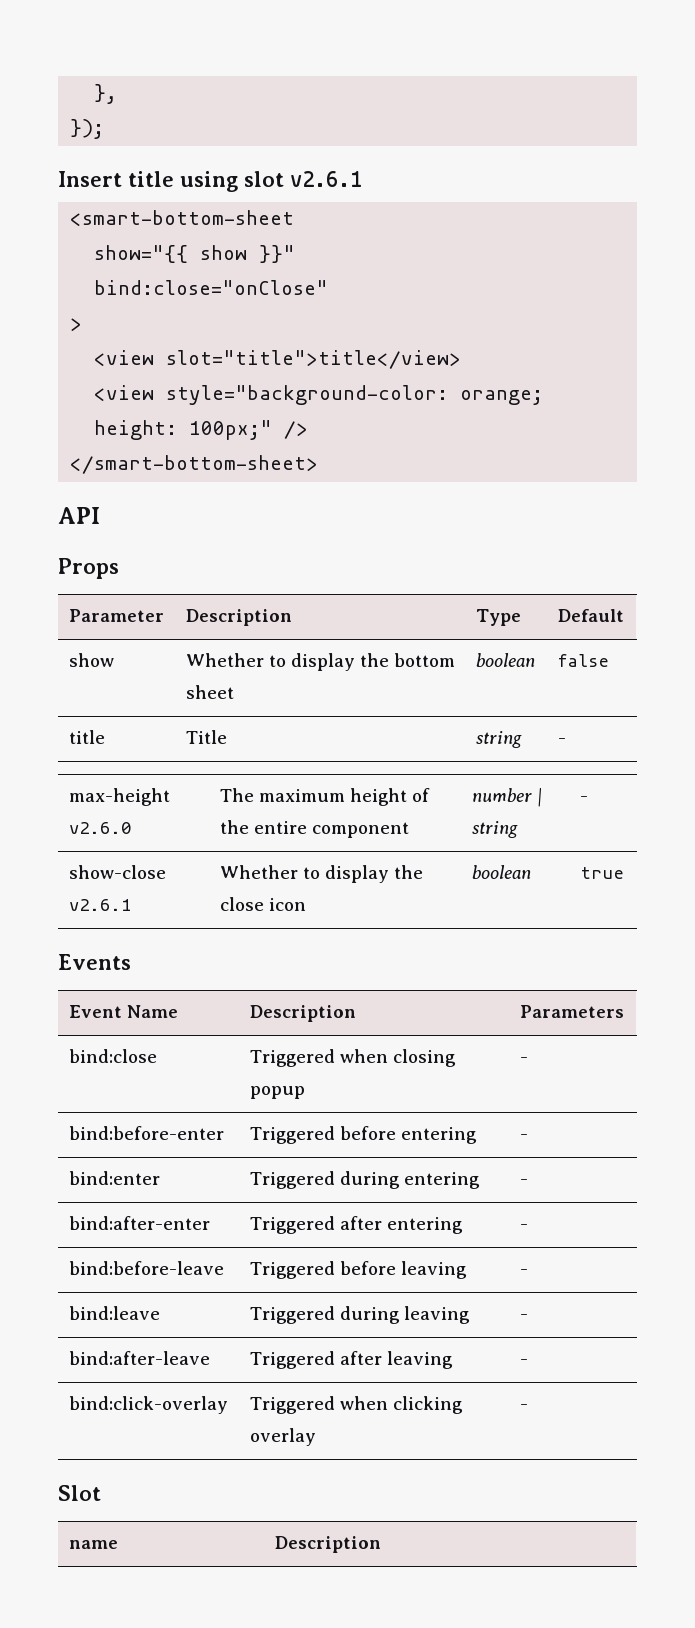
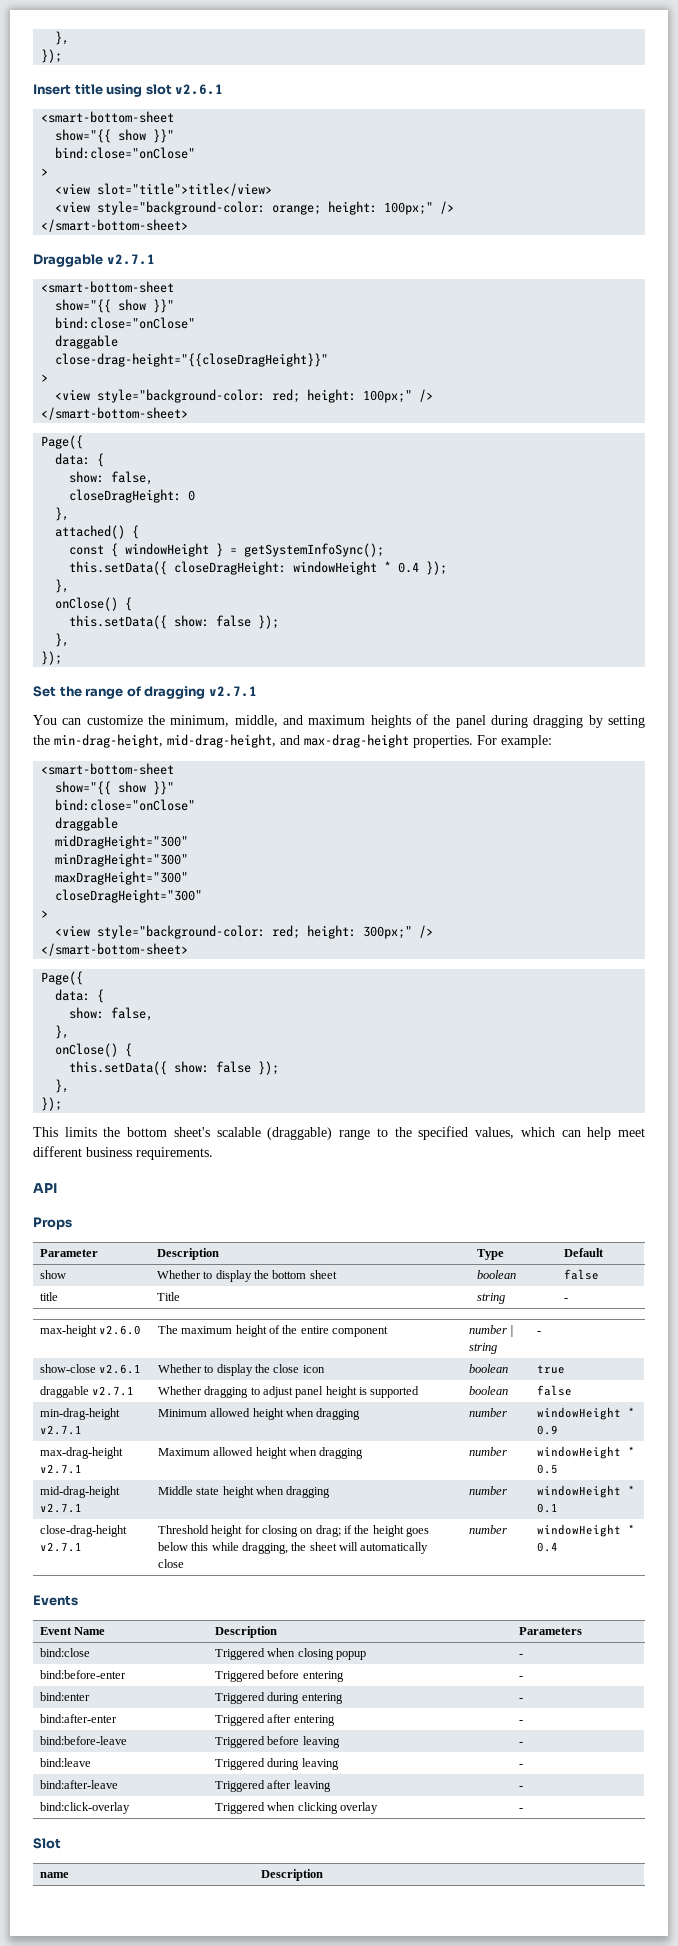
+ Draggable v2.7.1
+ <smart-bottom-sheet
+ show="{{ show }}"
+ bind:close="onClose"
+ draggable
+ close-drag-height="{{closeDragHeight}}"
+ >
+ <view style="background-color: red; height: 100px;" />
+ </smart-bottom-sheet>
+ Page({
+ data: {
+ show: false,
+ closeDragHeight: 0
+ },
+ attached() {
+ const { windowHeight } = getSystemInfoSync();
+ this.setData({ closeDragHeight: windowHeight * 0.4 });
+ },
+ onClose() {
+ this.setData({ show: false });
+ },
+ });
+ Set the range of dragging v2.7.1
+ You can customize the minimum, middle, and maximum heights of the panel during dragging by setting the min-drag-height, mid-drag-height, and max-drag-height properties. For example:
+ <smart-bottom-sheet
+ show="{{ show }}"
+ bind:close="onClose"
+ draggable
+ midDragHeight="300"
+ minDragHeight="300"
+ maxDragHeight="300"
+ closeDragHeight="300"
+ >
+ <view style="background-color: red; height: 300px;" />
+ </smart-bottom-sheet>
+ Page({
+ data: {
+ show: false,
+ },
+ onClose() {
+ this.setData({ show: false });
+ },
+ });
+ This limits the bottom sheet's scalable (draggable) range to the specified values, which can help meet different business requirements.
+ draggable v2.7.1 | Whether dragging to adjust panel height is supported | boolean | false
+ min-drag-height v2.7.1 | Minimum allowed height when dragging | number | windowHeight * 0.9
+ max-drag-height v2.7.1 | Maximum allowed height when dragging | number | windowHeight * 0.5
+ mid-drag-height v2.7.1 | Middle state height when dragging | number | windowHeight * 0.1
+ close-drag-height v2.7.1 | Threshold height for closing on drag; if the height goes below this while dragging, the sheet will automatically close | number | windowHeight * 0.4

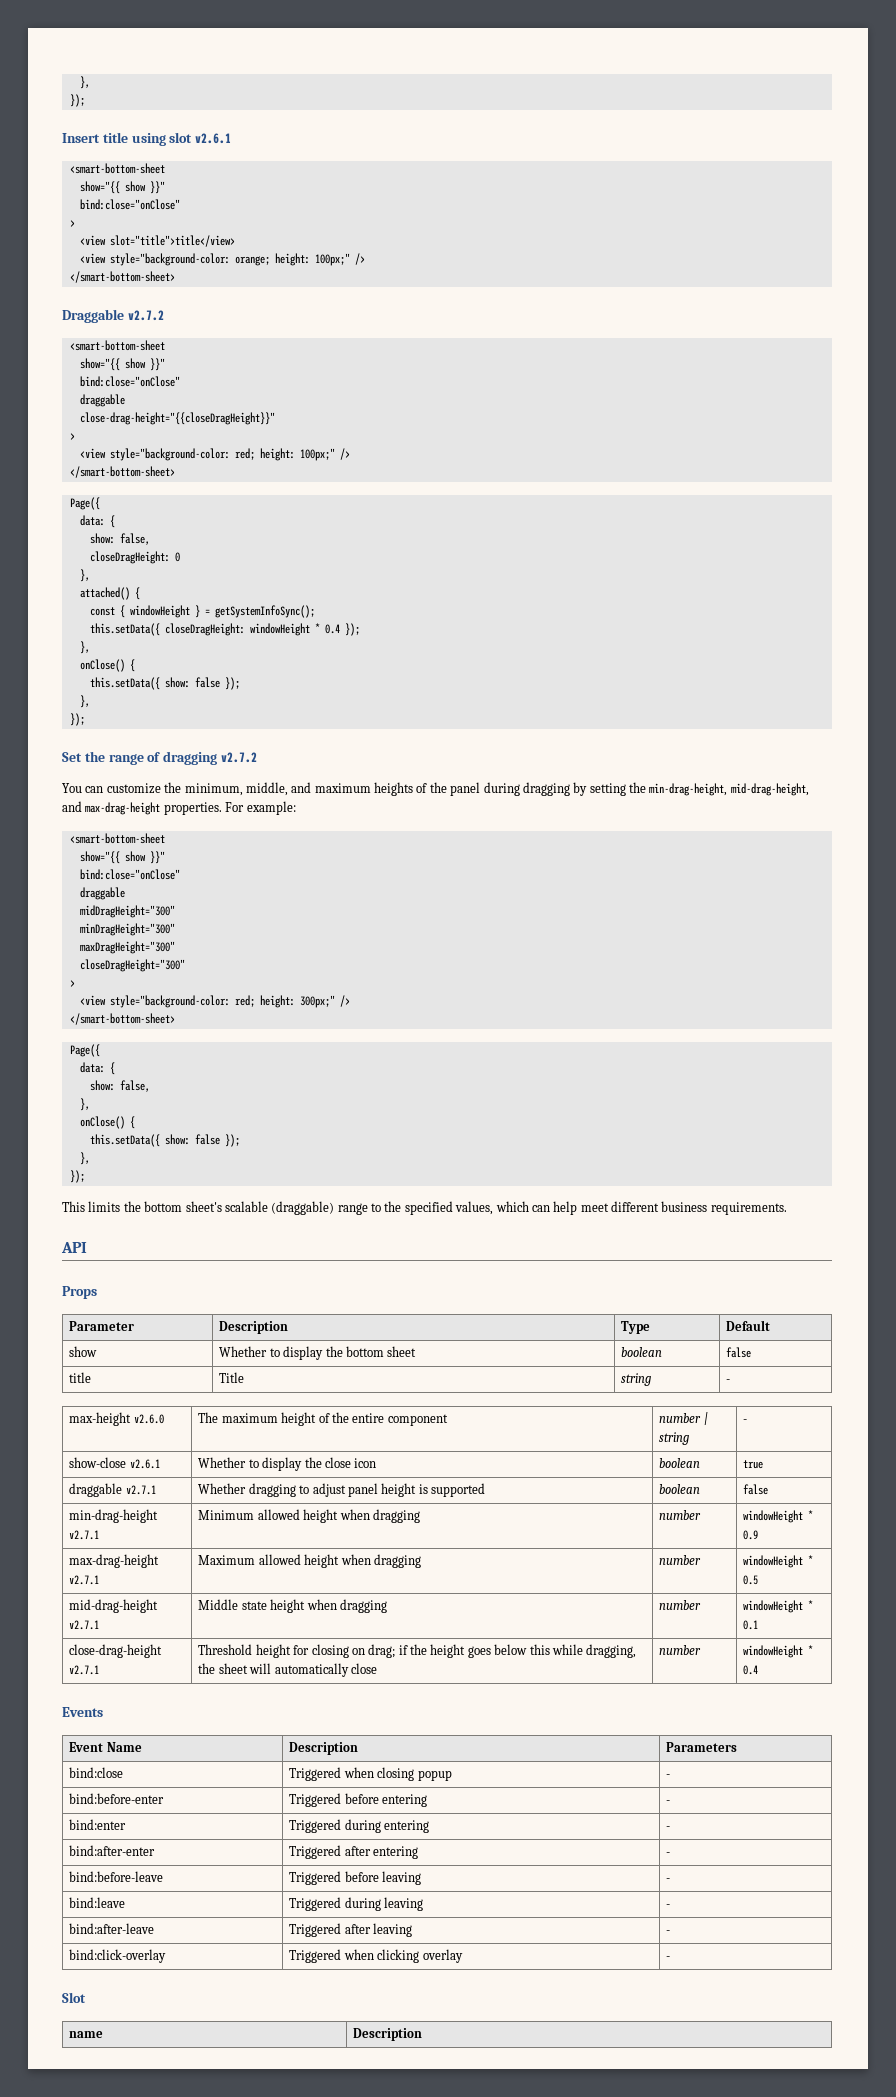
- Draggable v2.7.1
+ Draggable v2.7.2
- Set the range of dragging v2.7.1
+ Set the range of dragging v2.7.2

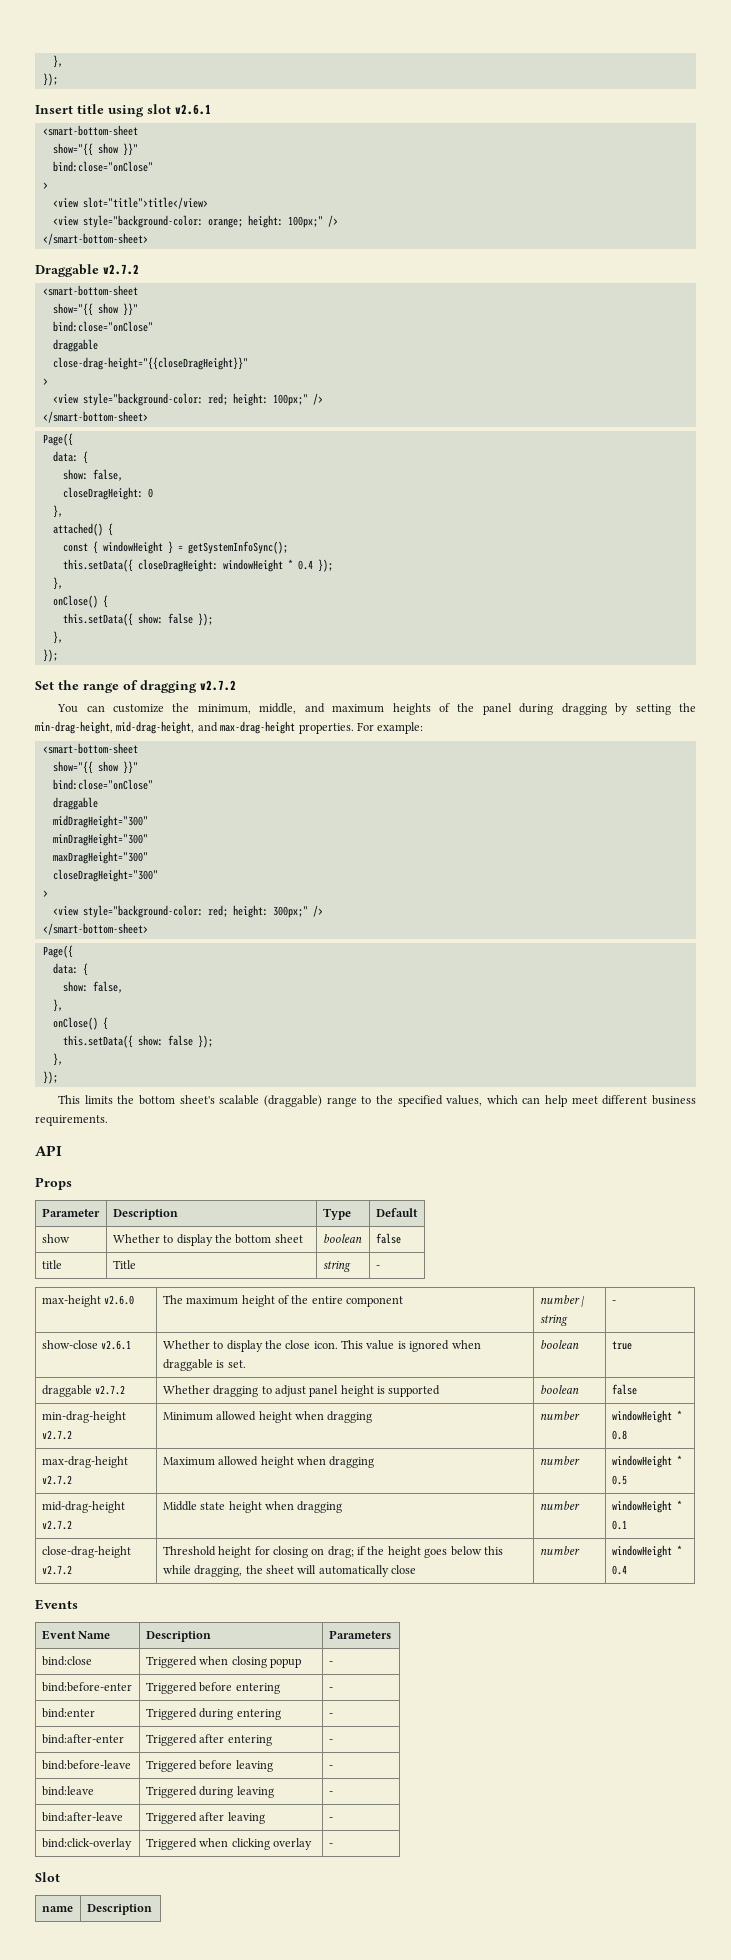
- show-close v2.6.1 | Whether to display the close icon | boolean | true
+ show-close v2.6.1 | Whether to display the close icon. This value is ignored when draggable is set. | boolean | true
- draggable v2.7.1 | Whether dragging to adjust panel height is supported | boolean | false
+ draggable v2.7.2 | Whether dragging to adjust panel height is supported | boolean | false
- min-drag-height v2.7.1 | Minimum allowed height when dragging | number | windowHeight * 0.9
- max-drag-height v2.7.1 | Maximum allowed height when dragging | number | windowHeight * 0.5
+ min-drag-height v2.7.2 | Minimum allowed height when dragging | number | windowHeight * 0.8
+ max-drag-height v2.7.2 | Maximum allowed height when dragging | number | windowHeight * 0.5
- mid-drag-height v2.7.1 | Middle state height when dragging | number | windowHeight * 0.1
+ mid-drag-height v2.7.2 | Middle state height when dragging | number | windowHeight * 0.1
- close-drag-height v2.7.1 | Threshold height for closing on drag; if the height goes below this while dragging, the sheet will automatically close | number | windowHeight * 0.4
+ close-drag-height v2.7.2 | Threshold height for closing on drag; if the height goes below this while dragging, the sheet will automatically close | number | windowHeight * 0.4

